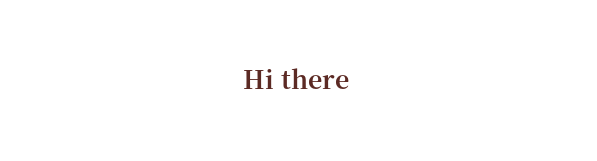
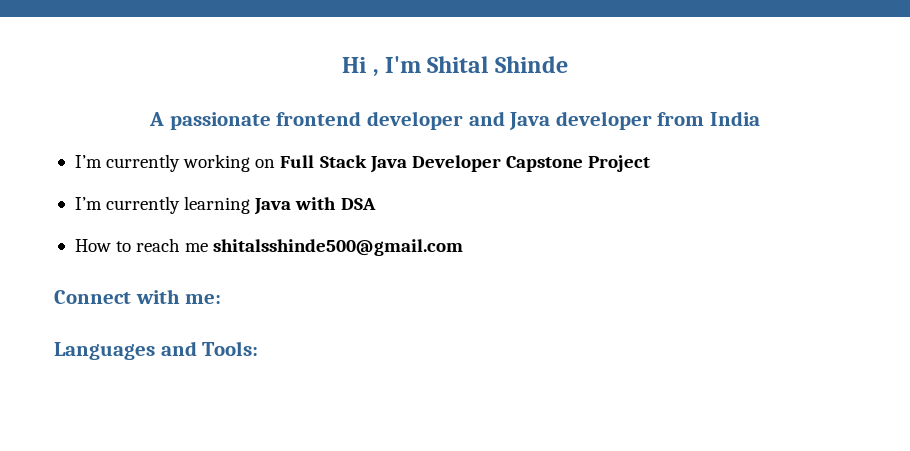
- Hi there
+ Hi , I'm Shital Shinde
+ A passionate frontend developer and Java developer from India
+ I’m currently working on Full Stack Java Developer Capstone Project
+ I’m currently learning Java with DSA
+ How to reach me shitalsshinde500@gmail.com
+ Connect with me:
+ Languages and Tools:

